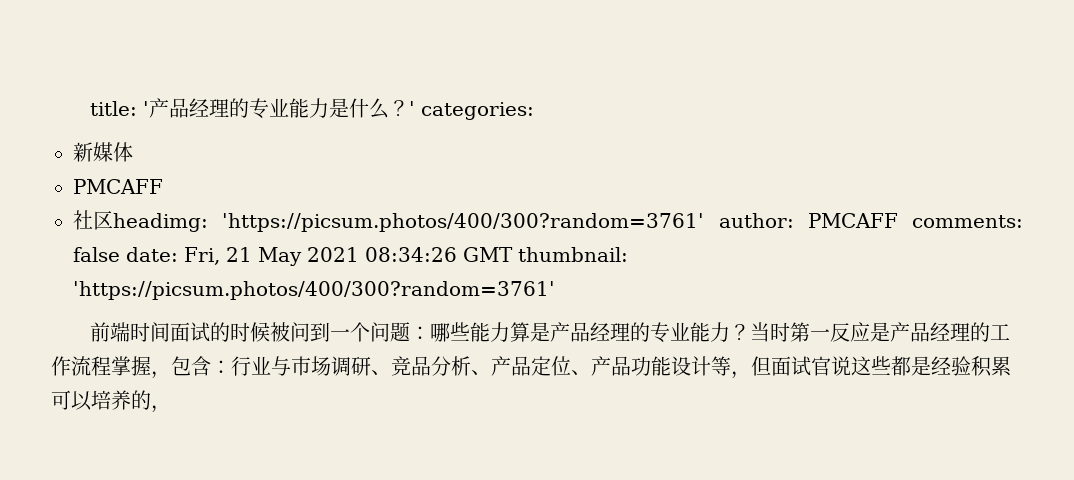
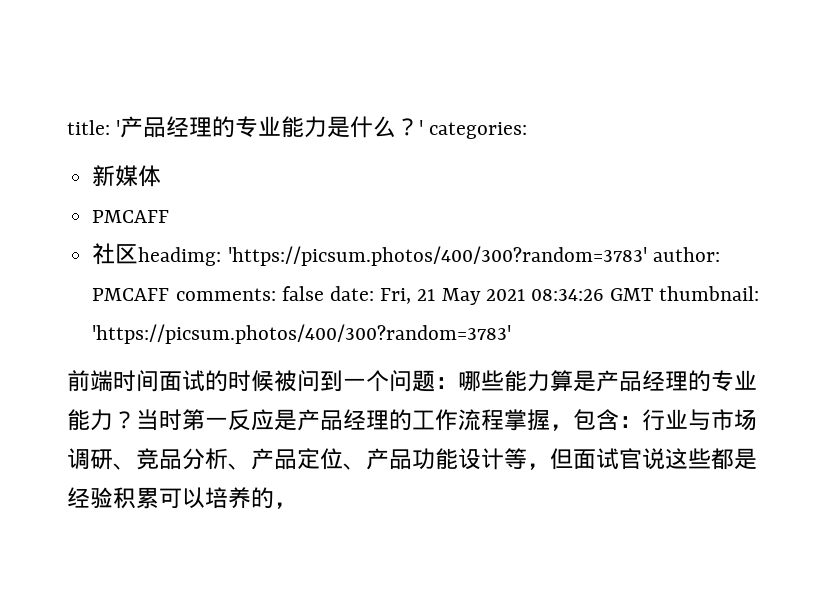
- 社区headimg: 'https://picsum.photos/400/300?random=3761' author: PMCAFF comments: false date: Fri, 21 May 2021 08:34:26 GMT thumbnail: 'https://picsum.photos/400/300?random=3761'
+ 社区headimg: 'https://picsum.photos/400/300?random=3783' author: PMCAFF comments: false date: Fri, 21 May 2021 08:34:26 GMT thumbnail: 'https://picsum.photos/400/300?random=3783'

